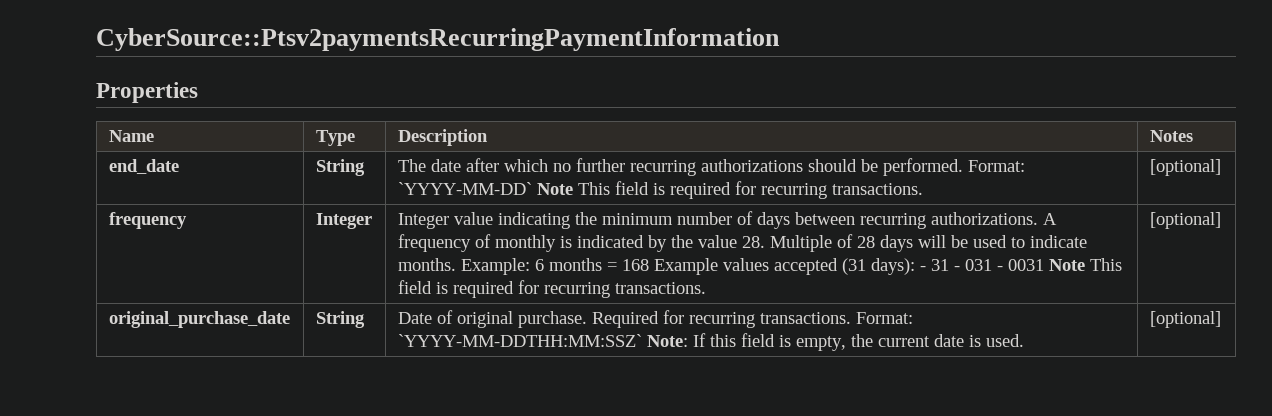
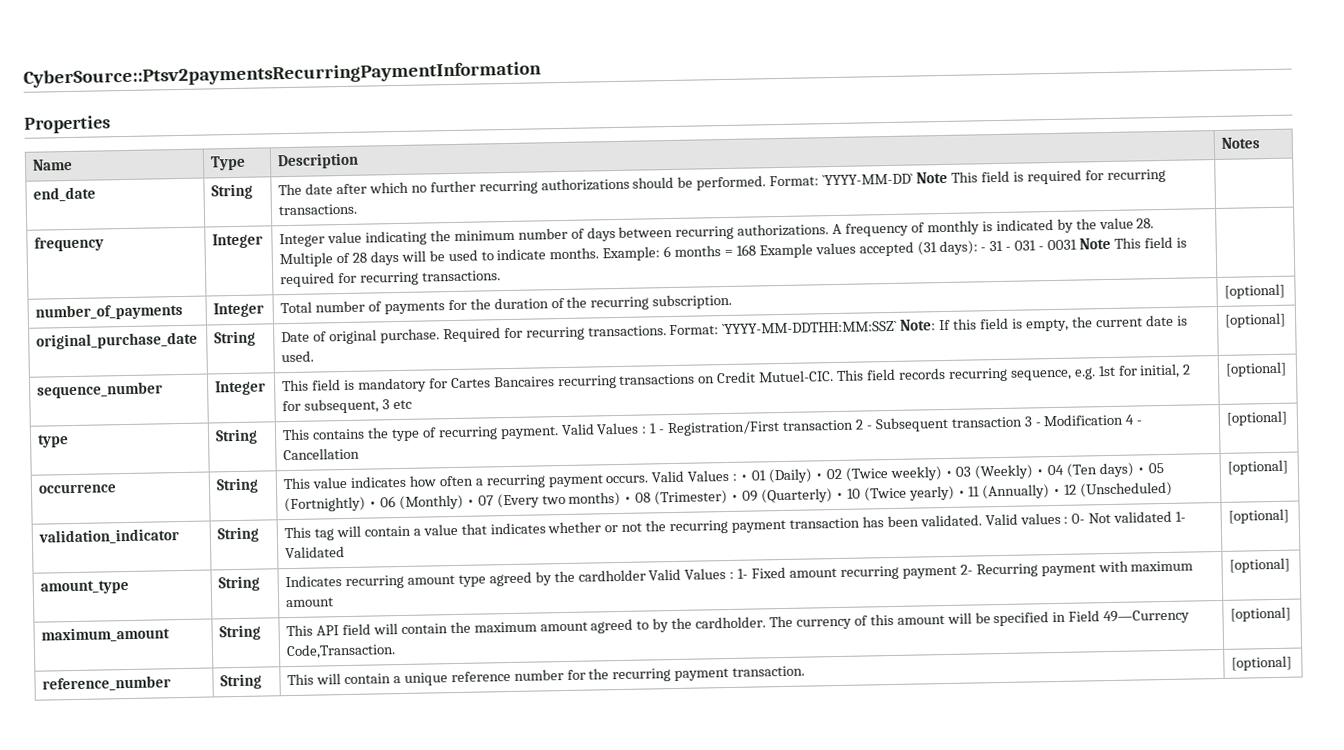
- end_date | String | The date after which no further recurring authorizations should be performed. Format: `YYYY-MM-DD` Note This field is required for recurring transactions. | [optional]
+ end_date | String | The date after which no further recurring authorizations should be performed. Format: `YYYY-MM-DD` Note This field is required for recurring transactions. |
- Example: 6 months = 168 Example values accepted (31 days): - 31 - 031 - 0031 Note This field is required for recurring transactions. | [optional]
+ Example: 6 months = 168 Example values accepted (31 days): - 31 - 031 - 0031 Note This field is required for recurring transactions. |
+ number_of_payments | Integer | Total number of payments for the duration of the recurring subscription. | [optional]
+ sequence_number | Integer | This field is mandatory for Cartes Bancaires recurring transactions on Credit Mutuel-CIC. This field records recurring sequence, e.g. 1st for initial, 2 for subsequent, 3 etc | [optional]
+ type | String | This contains the type of recurring payment. Valid Values : 1 - Registration/First transaction 2 - Subsequent transaction 3 - Modification 4 - Cancellation | [optional]
+ occurrence | String | This value indicates how often a recurring payment occurs. Valid Values : • 01 (Daily) • 02 (Twice weekly) • 03 (Weekly) • 04 (Ten days) • 05 (Fortnightly) • 06 (Monthly) • 07 (Every two months) • 08 (Trimester) • 09 (Quarterly) • 10 (Twice yearly) • 11 (Annually) • 12 (Unscheduled) | [optional]
+ validation_indicator | String | This tag will contain a value that indicates whether or not the recurring payment transaction has been validated. Valid values : 0- Not validated 1- Validated | [optional]
+ amount_type | String | Indicates recurring amount type agreed by the cardholder Valid Values : 1- Fixed amount recurring payment 2- Recurring payment with maximum amount | [optional]
+ maximum_amount | String | This API field will contain the maximum amount agreed to by the cardholder. The currency of this amount will be specified in Field 49—Currency Code,Transaction. | [optional]
+ reference_number | String | This will contain a unique reference number for the recurring payment transaction. | [optional]

